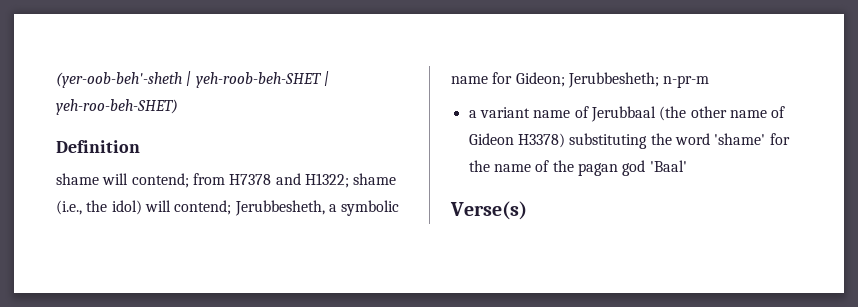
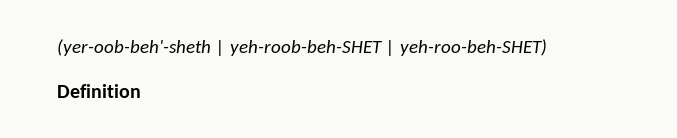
- shame will contend; from H7378 and H1322; shame (i.e., the idol) will contend; Jerubbesheth, a symbolic name for Gideon; Jerubbesheth; n-pr-m
- a variant name of Jerubbaal (the other name of Gideon H3378) substituting the word 'shame' for the name of the pagan god 'Baal'
- Verse(s)

